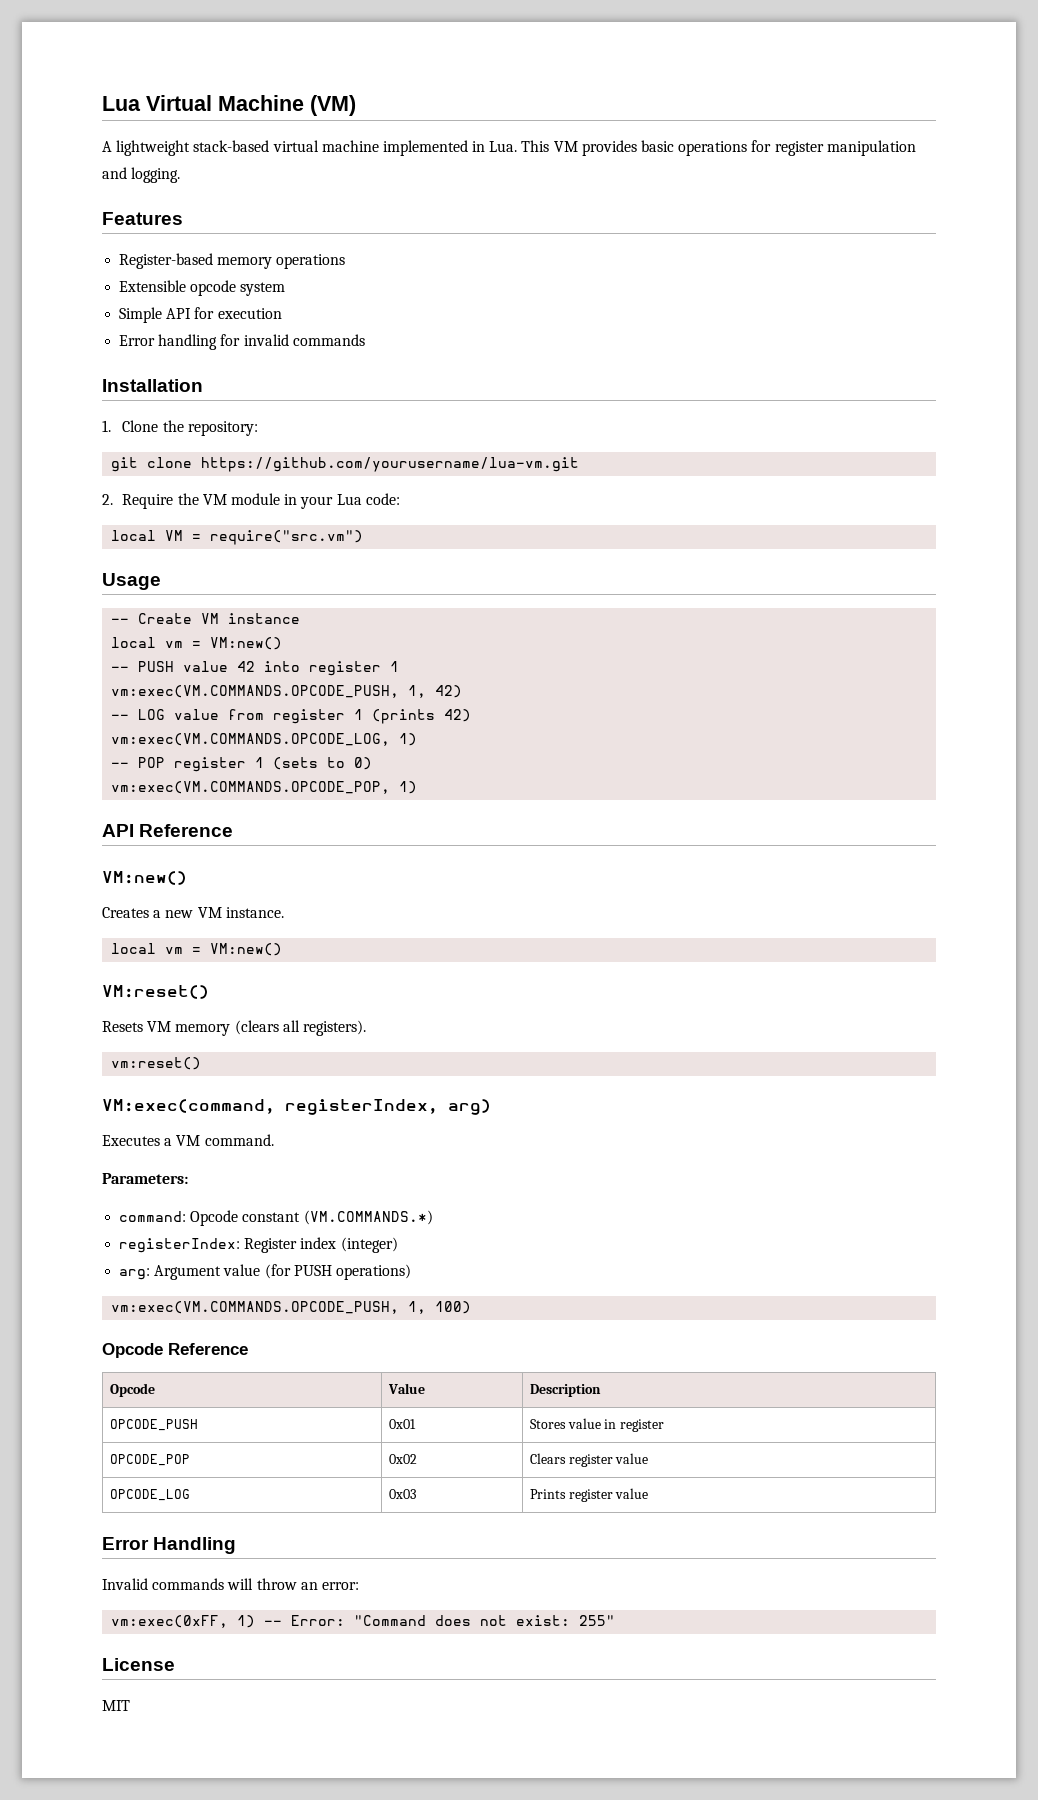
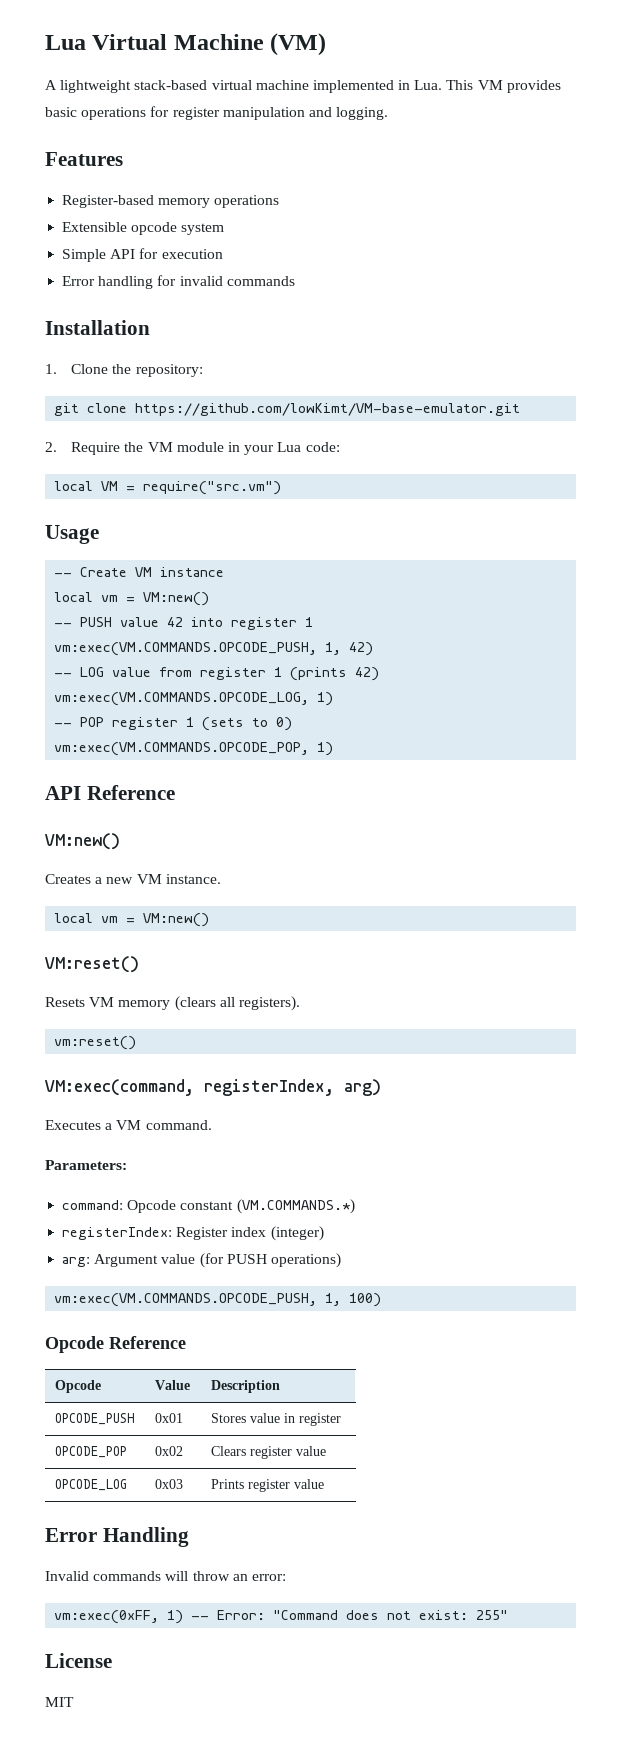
- git clone https://github.com/yourusername/lua-vm.git
+ git clone https://github.com/lowKimt/VM-base-emulator.git

